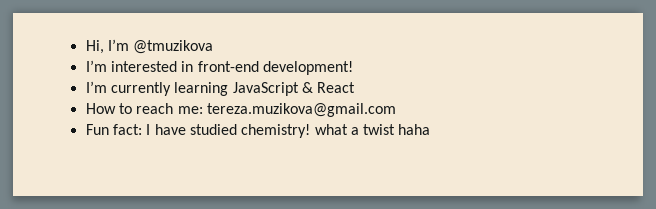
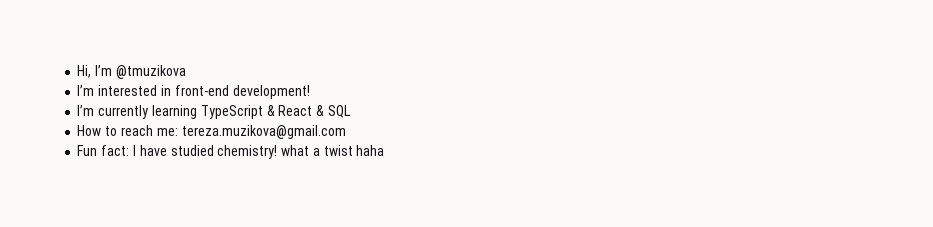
- I’m currently learning JavaScript & React
+ I’m currently learning TypeScript & React & SQL

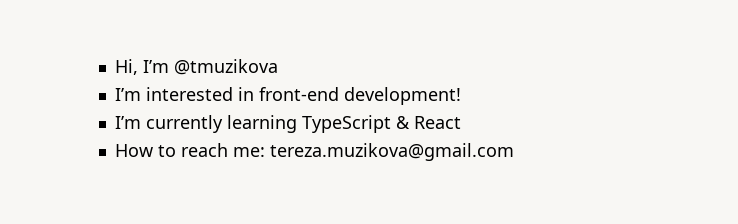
- I’m currently learning TypeScript & React & SQL
+ I’m currently learning TypeScript & React
- Fun fact: I have studied chemistry! what a twist haha

